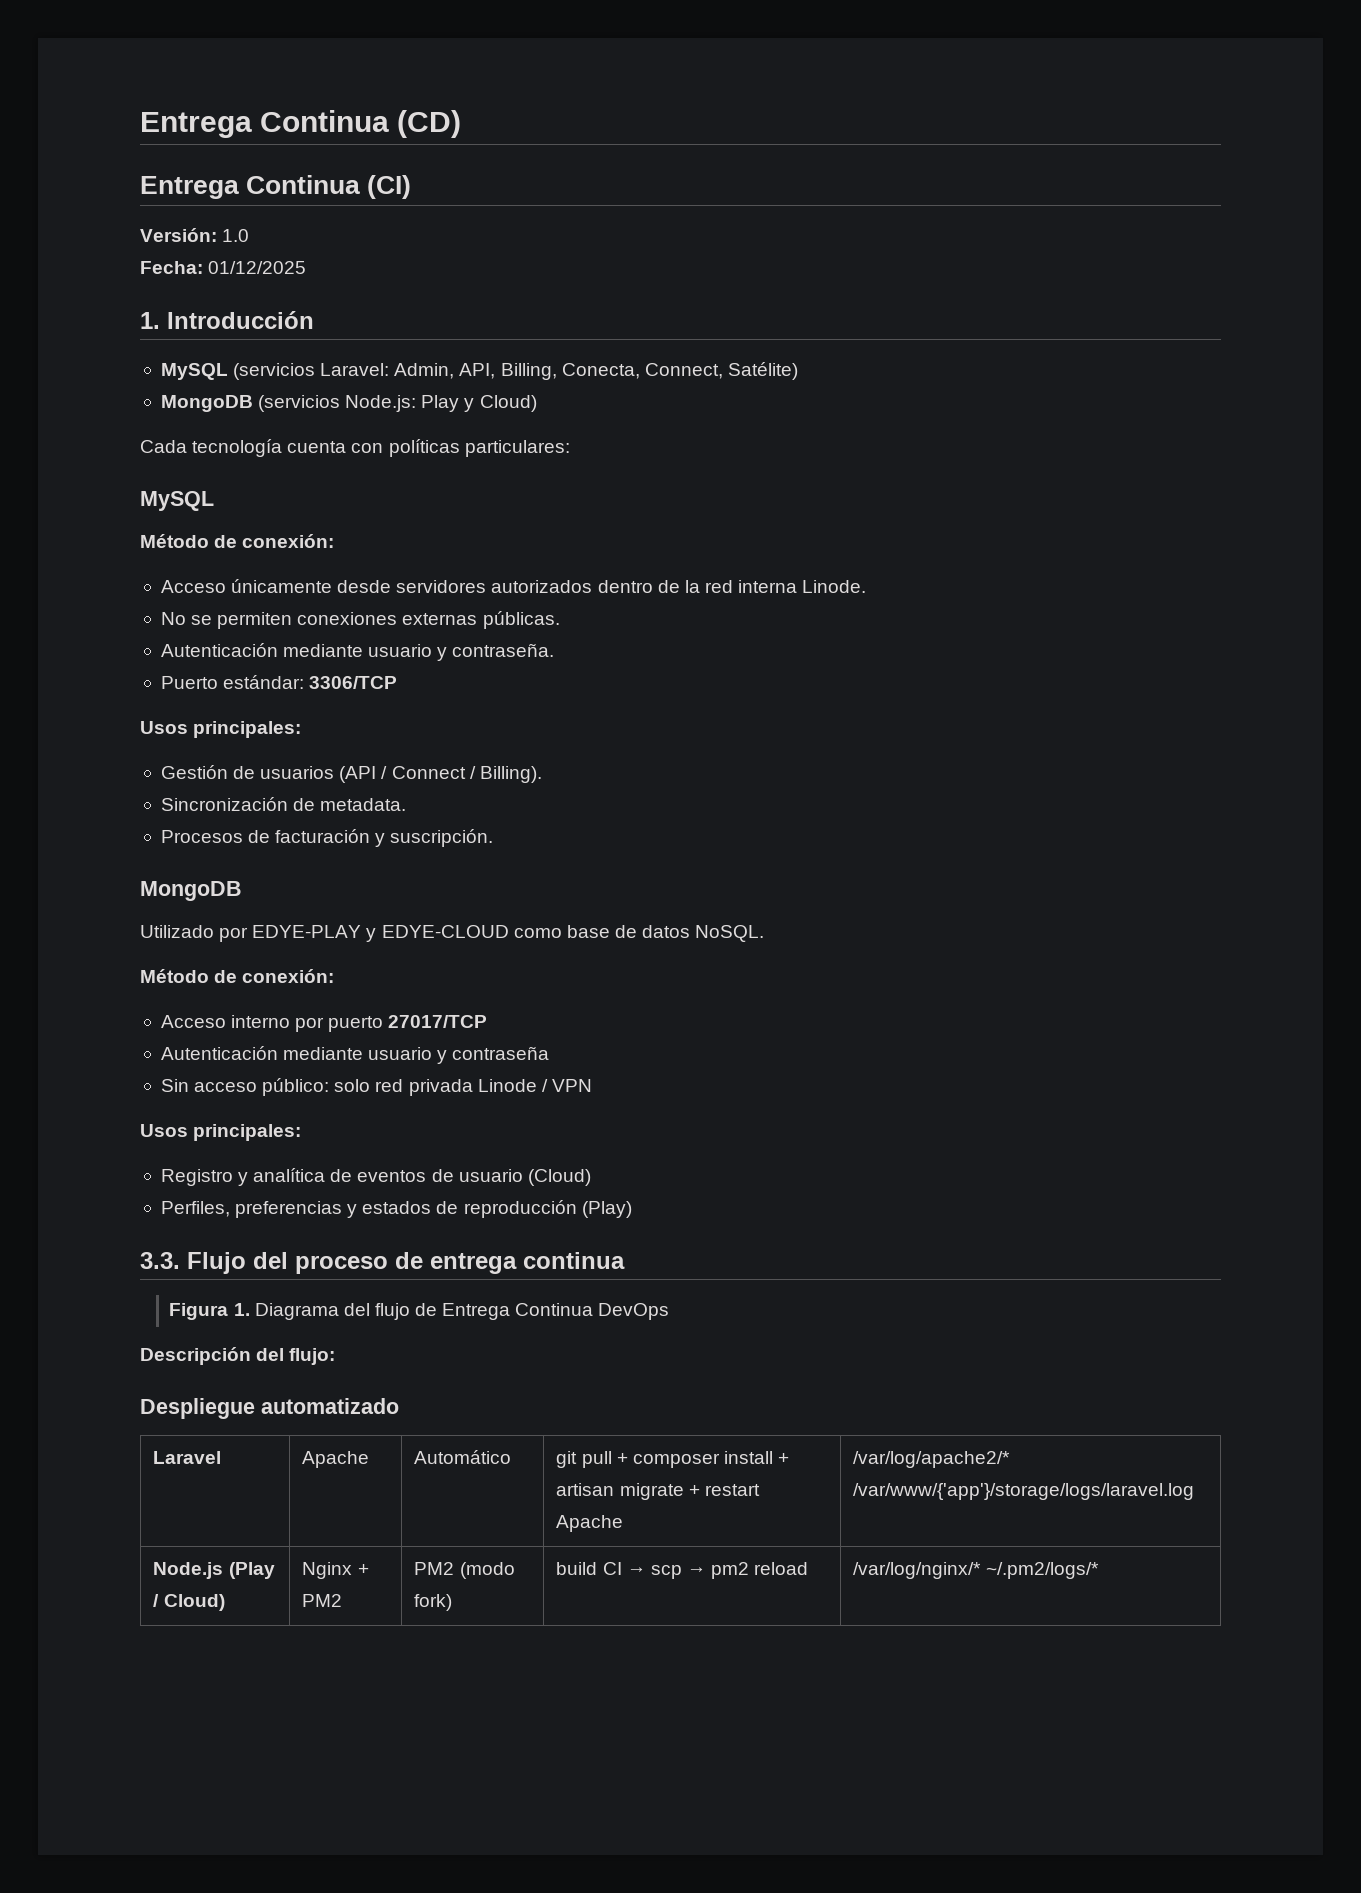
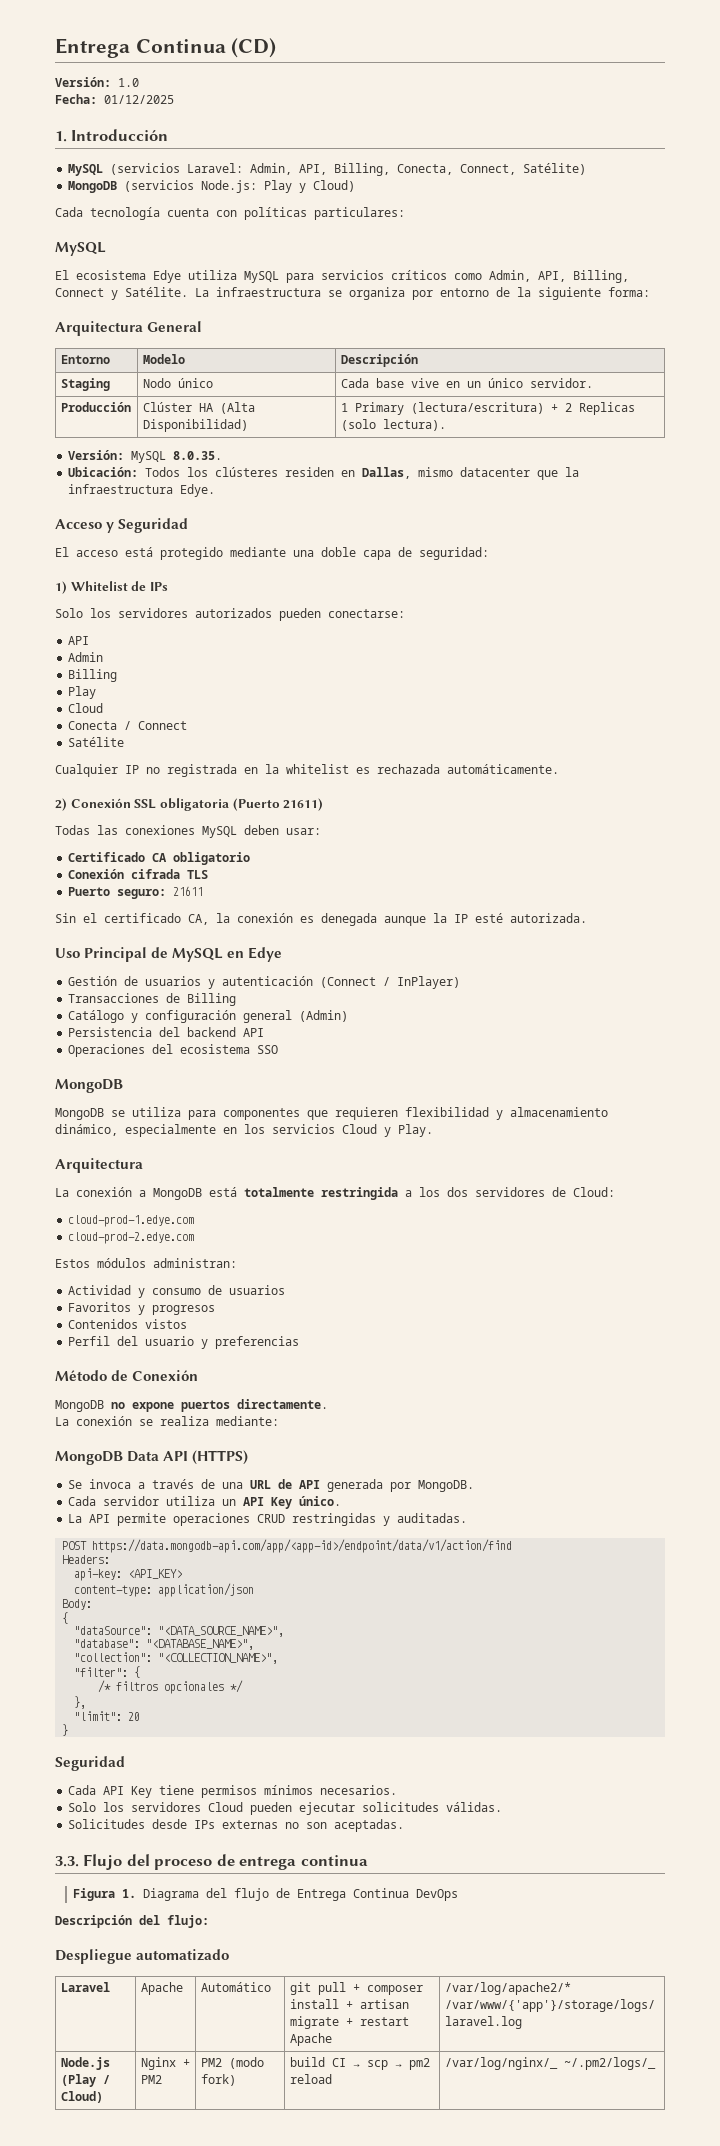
- Entrega Continua (CI)
  Cada tecnología cuenta con políticas particulares:
  MySQL
- Método de conexión:
- Acceso únicamente desde servidores autorizados dentro de la red interna Linode.
- No se permiten conexiones externas públicas.
- Autenticación mediante usuario y contraseña.
- Puerto estándar: 3306/TCP
- Usos principales:
- Gestión de usuarios (API / Connect / Billing).
- Sincronización de metadata.
- Procesos de facturación y suscripción.
+ El ecosistema Edye utiliza MySQL para servicios críticos como Admin, API, Billing, Connect y Satélite. La infraestructura se organiza por entorno de la siguiente forma:
+ Arquitectura General
+ Entorno | Modelo | Descripción
+ Staging | Nodo único | Cada base vive en un único servidor.
+ Producción | Clúster HA (Alta Disponibilidad) | 1 Primary (lectura/escritura) + 2 Replicas (solo lectura).
+ Versión: MySQL 8.0.35.
+ Ubicación: Todos los clústeres residen en Dallas, mismo datacenter que la infraestructura Edye.
+ Acceso y Seguridad
+ El acceso está protegido mediante una doble capa de seguridad:
+ 1) Whitelist de IPs
+ Solo los servidores autorizados pueden conectarse:
+ API
+ Admin
+ Billing
+ Play
+ Cloud
+ Conecta / Connect
+ Satélite
+ Cualquier IP no registrada en la whitelist es rechazada automáticamente.
+ 2) Conexión SSL obligatoria (Puerto 21611)
+ Todas las conexiones MySQL deben usar:
+ Certificado CA obligatorio
+ Conexión cifrada TLS
+ Puerto seguro: 21611
+ Sin el certificado CA, la conexión es denegada aunque la IP esté autorizada.
+ Uso Principal de MySQL en Edye
+ Gestión de usuarios y autenticación (Connect / InPlayer)
+ Transacciones de Billing
+ Catálogo y configuración general (Admin)
+ Persistencia del backend API
+ Operaciones del ecosistema SSO
  MongoDB
- Utilizado por EDYE-PLAY y EDYE-CLOUD como base de datos NoSQL.
- Método de conexión:
- Acceso interno por puerto 27017/TCP
- Autenticación mediante usuario y contraseña
- Sin acceso público: solo red privada Linode / VPN
- Usos principales:
- Registro y analítica de eventos de usuario (Cloud)
- Perfiles, preferencias y estados de reproducción (Play)
+ MongoDB se utiliza para componentes que requieren flexibilidad y almacenamiento dinámico, especialmente en los servicios Cloud y Play.
+ Arquitectura
+ La conexión a MongoDB está totalmente restringida a los dos servidores de Cloud:
+ cloud-prod-1.edye.com
+ cloud-prod-2.edye.com
+ Estos módulos administran:
+ Actividad y consumo de usuarios
+ Favoritos y progresos
+ Contenidos vistos
+ Perfil del usuario y preferencias
+ Método de Conexión
+ MongoDB no expone puertos directamente.
+ La conexión se realiza mediante:
+ MongoDB Data API (HTTPS)
+ Se invoca a través de una URL de API generada por MongoDB.
+ Cada servidor utiliza un API Key único.
+ La API permite operaciones CRUD restringidas y auditadas.
+ POST https://data.mongodb-api.com/app/<app-id>/endpoint/data/v1/action/find
+ Headers:
+ api-key: <API_KEY>
+ content-type: application/json
+ Body:
+ {
+ "dataSource": "<DATA_SOURCE_NAME>",
+ "database": "<DATABASE_NAME>",
+ "collection": "<COLLECTION_NAME>",
+ "filter": {
+ /* filtros opcionales */
+ },
+ "limit": 20
+ }
+ Seguridad
+ Cada API Key tiene permisos mínimos necesarios.
+ Solo los servidores Cloud pueden ejecutar solicitudes válidas.
+ Solicitudes desde IPs externas no son aceptadas.
- Node.js (Play / Cloud) | Nginx + PM2 | PM2 (modo fork) | build CI → scp → pm2 reload | /var/log/nginx/* ~/.pm2/logs/*
+ Node.js (Play / Cloud) | Nginx + PM2 | PM2 (modo fork) | build CI → scp → pm2 reload | /var/log/nginx/_ ~/.pm2/logs/_

